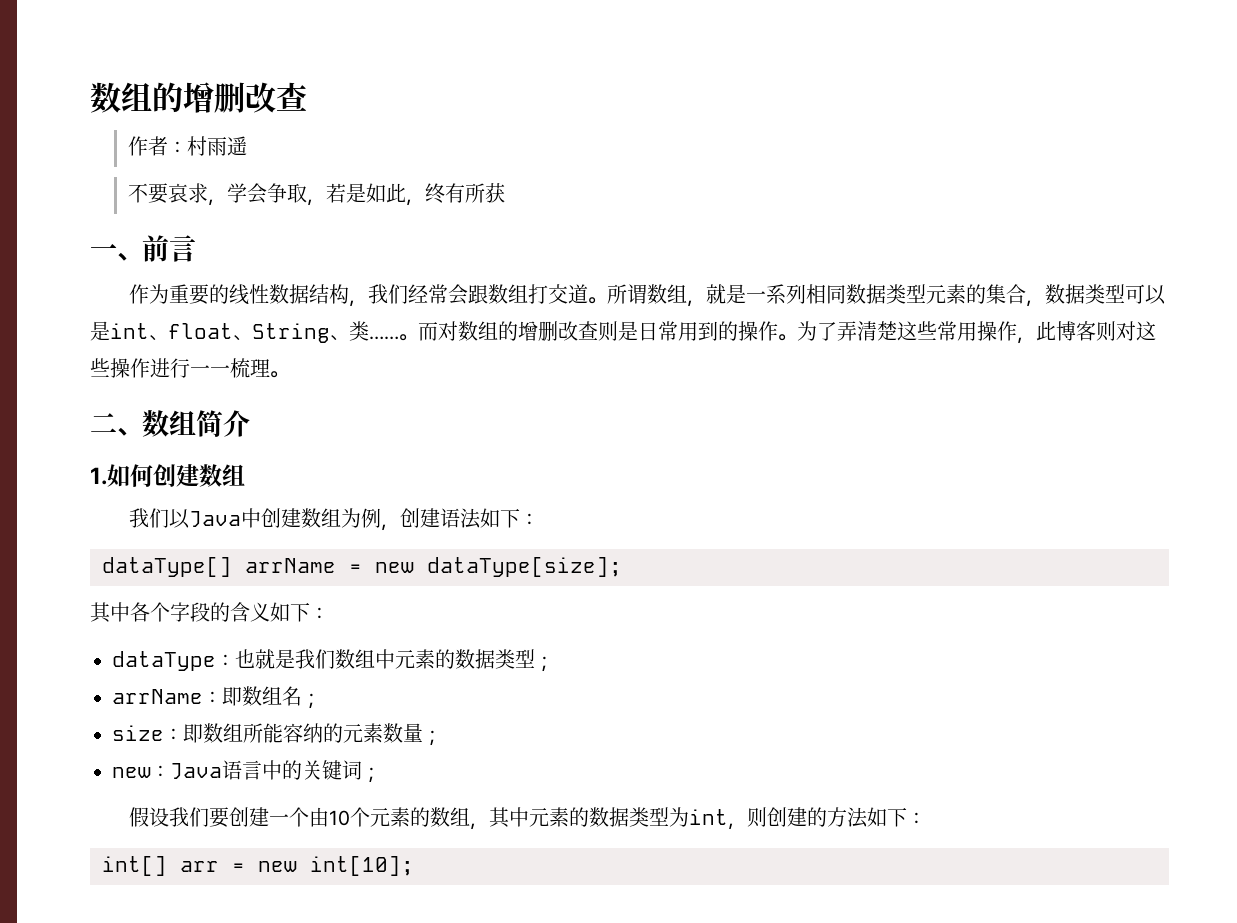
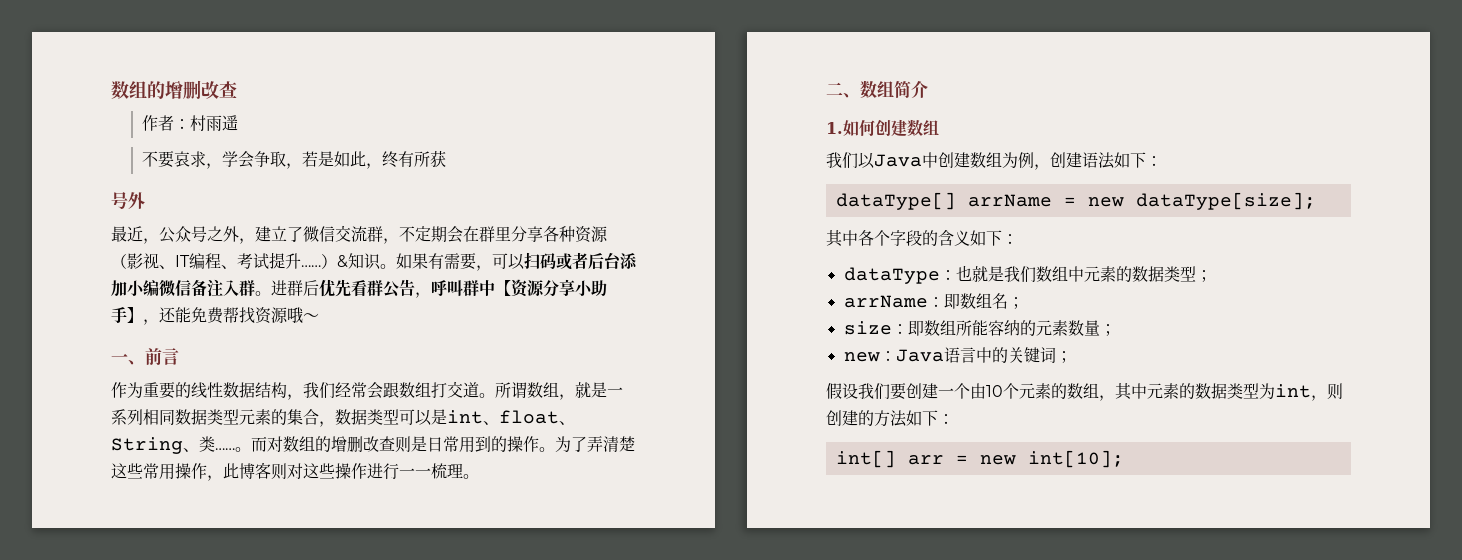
+ 号外
+ 最近，公众号之外，建立了微信交流群，不定期会在群里分享各种资源（影视、IT编程、考试提升……）&知识。如果有需要，可以扫码或者后台添加小编微信备注入群。进群后优先看群公告，呼叫群中【资源分享小助手】，还能免费帮找资源哦～

